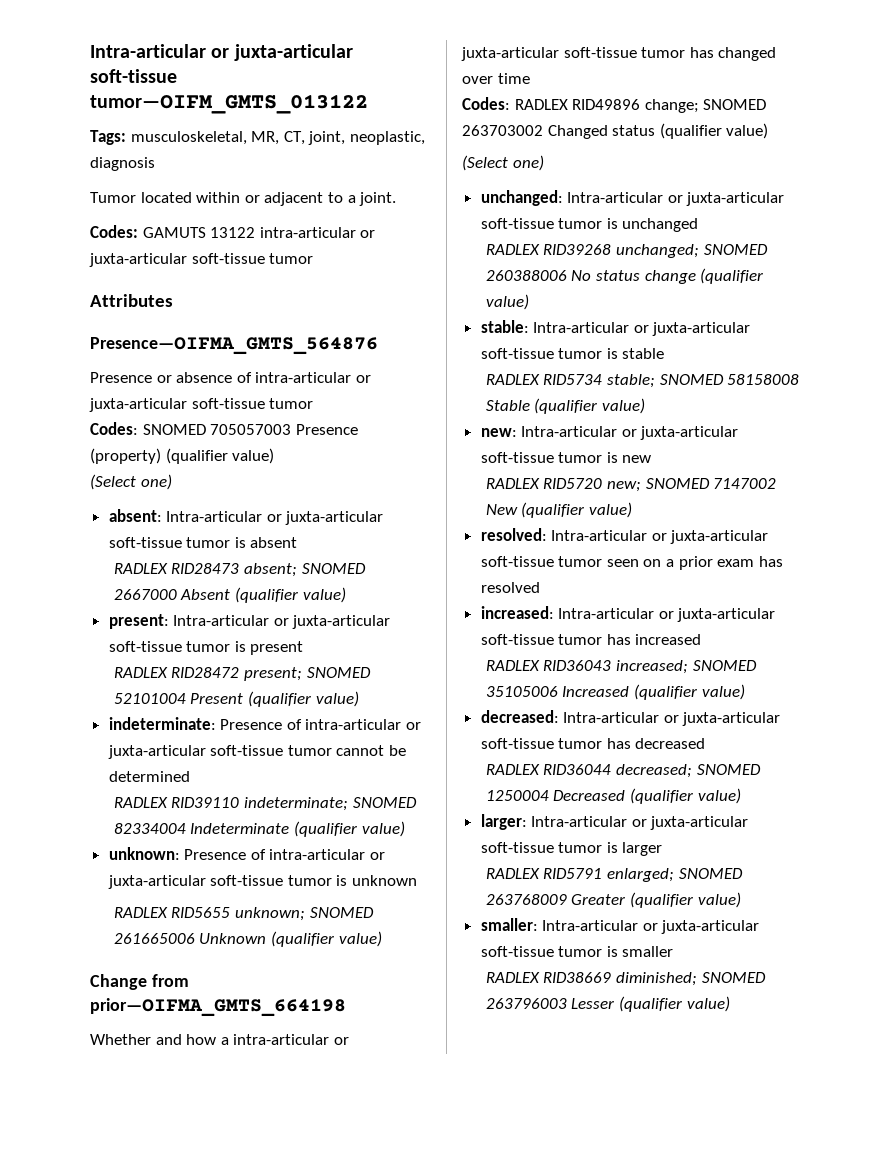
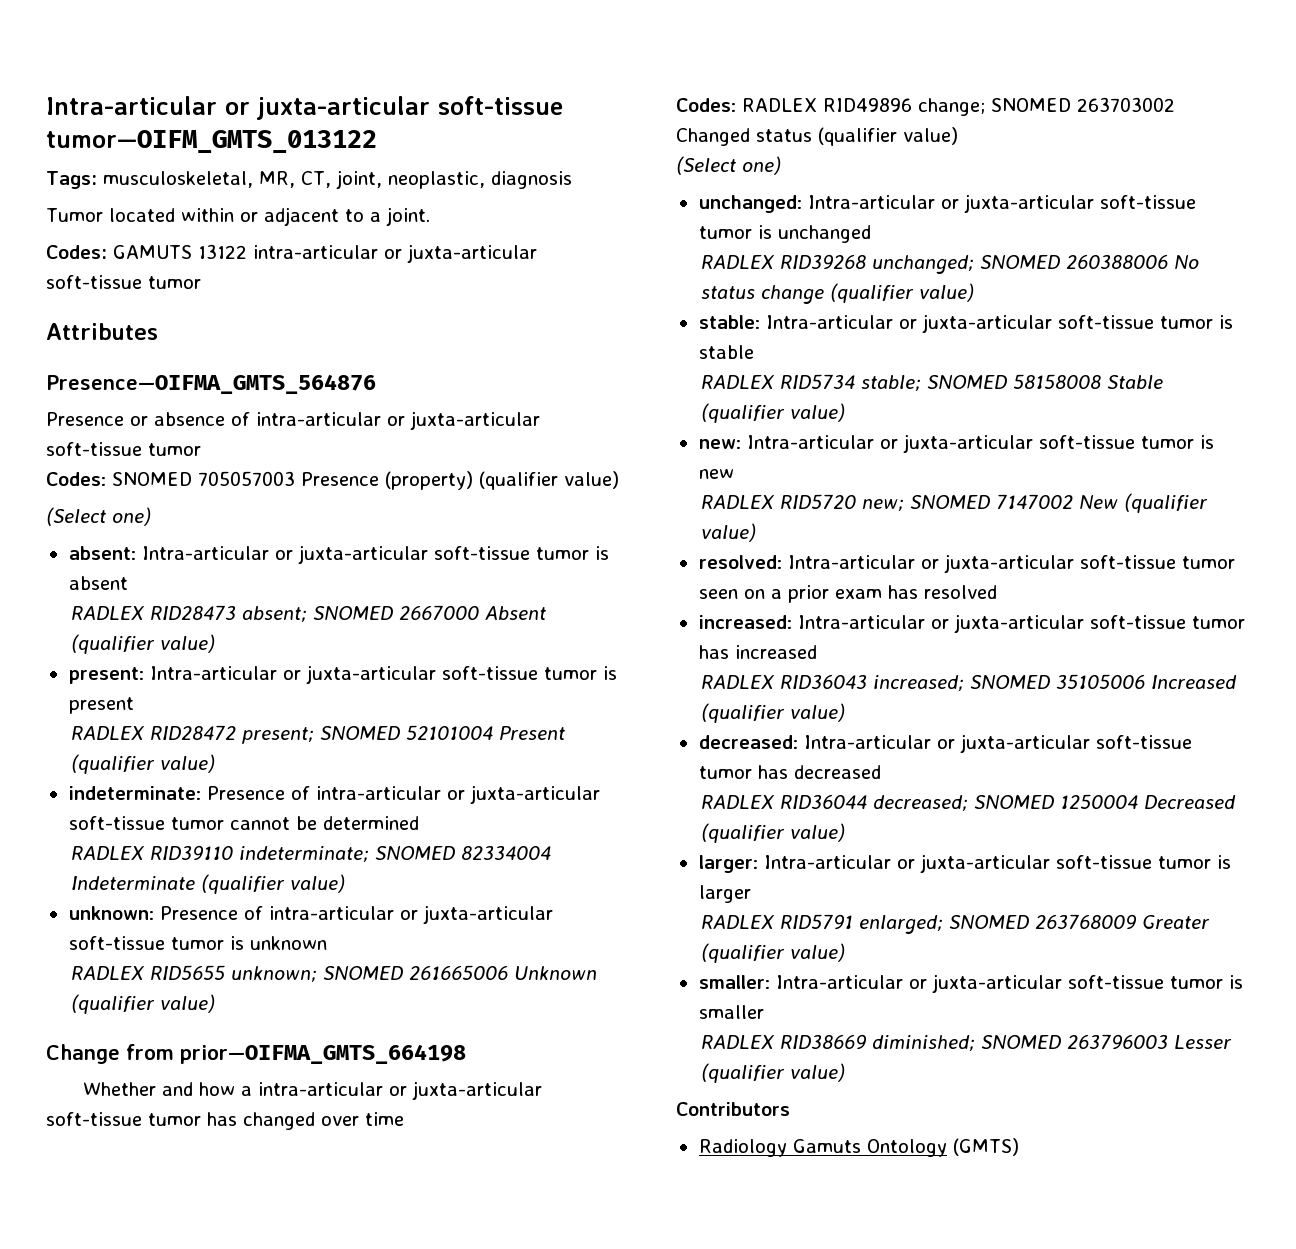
+ Contributors
+ Radiology Gamuts Ontology (GMTS)

